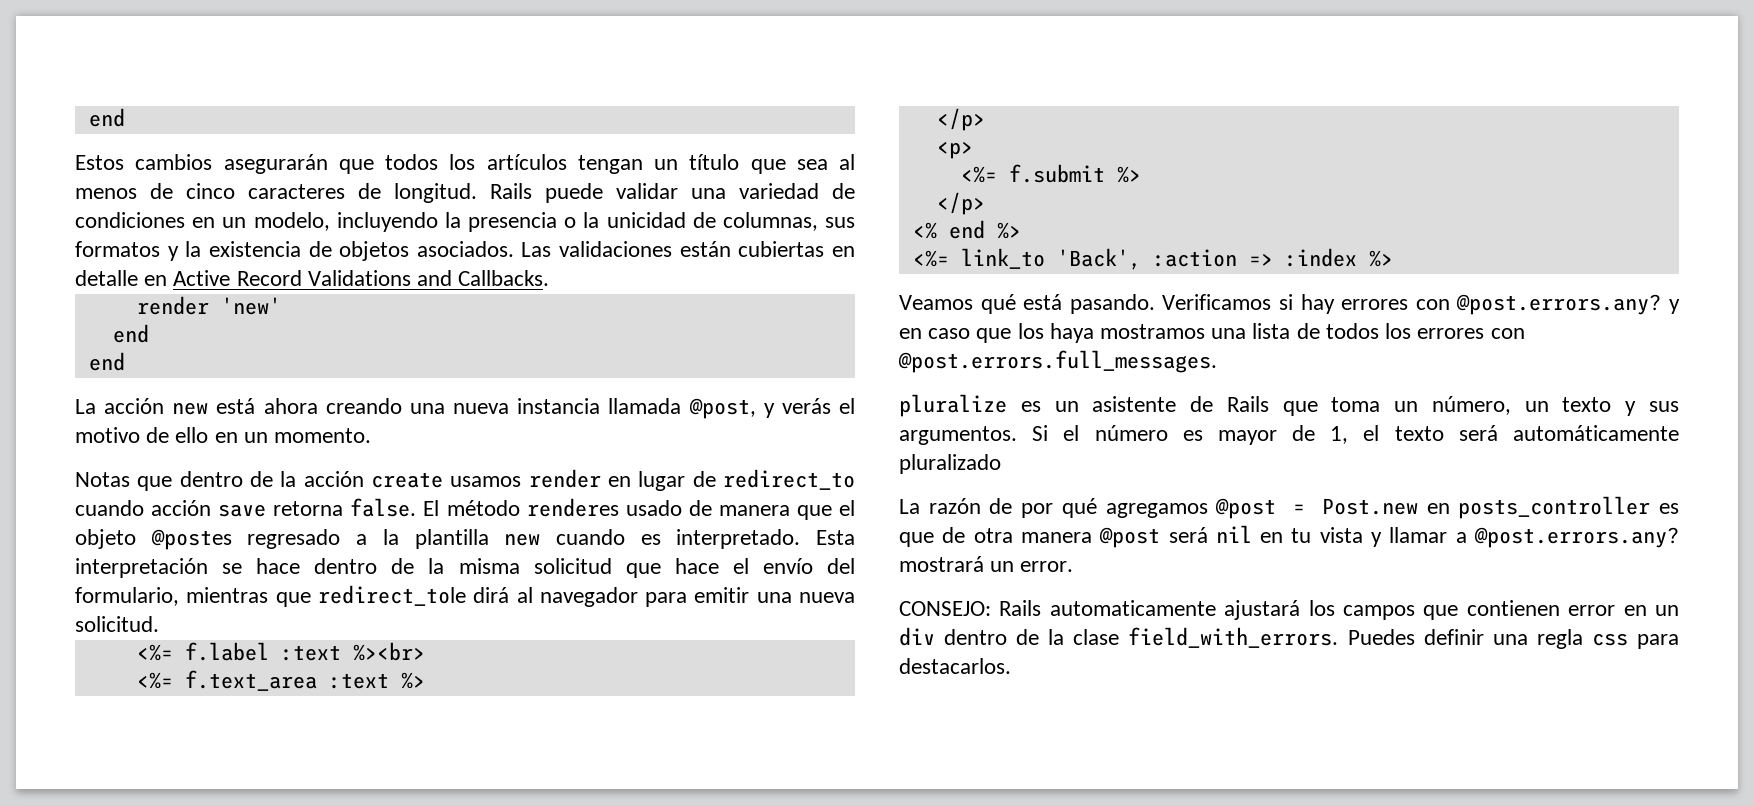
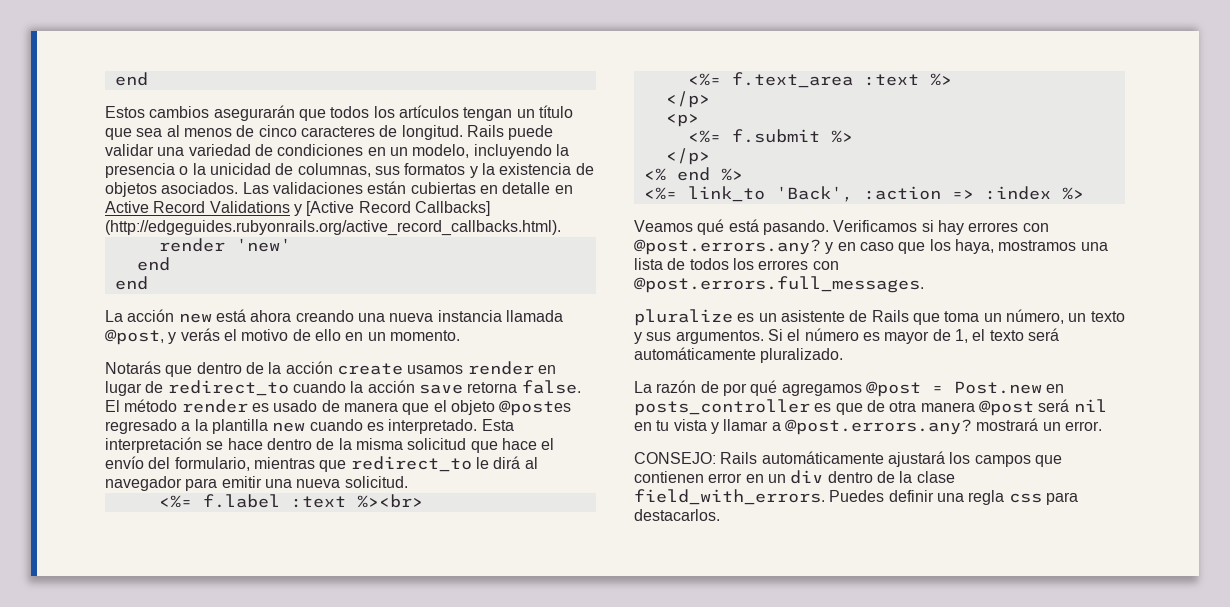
- Las validaciones están cubiertas en detalle en Active Record Validations and Callbacks.
+ Las validaciones están cubiertas en detalle en Active Record Validations y [Active Record Callbacks] (http://edgeguides.rubyonrails.org/active_record_callbacks.html).
- Notas que dentro de la acción create usamos render en lugar de redirect_to cuando acción save retorna false.
+ Notarás que dentro de la acción create usamos render en lugar de redirect_to cuando la acción save retorna false.
- El método renderes usado de manera que el objeto @postes regresado a la plantilla new cuando es interpretado.
+ El método render es usado de manera que el objeto @postes regresado a la plantilla new cuando es interpretado.
- Esta interpretación se hace dentro de la misma solicitud que hace el envío del formulario, mientras que redirect_tole dirá al navegador para emitir una nueva solicitud.
+ Esta interpretación se hace dentro de la misma solicitud que hace el envío del formulario, mientras que redirect_to le dirá al navegador para emitir una nueva solicitud.
- Verificamos si hay errores con @post.errors.any? y en caso que los haya mostramos una lista de todos los errores con @post.errors.full_messages.
+ Verificamos si hay errores con @post.errors.any? y en caso que los haya, mostramos una lista de todos los errores con @post.errors.full_messages.
- Si el número es mayor de 1, el texto será automáticamente pluralizado
+ Si el número es mayor de 1, el texto será automáticamente pluralizado.
- CONSEJO: Rails automaticamente ajustará los campos que contienen error en un div dentro de la clase field_with_errors.
+ CONSEJO: Rails automáticamente ajustará los campos que contienen error en un div dentro de la clase field_with_errors.

